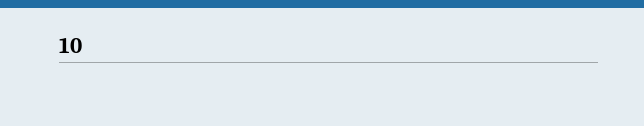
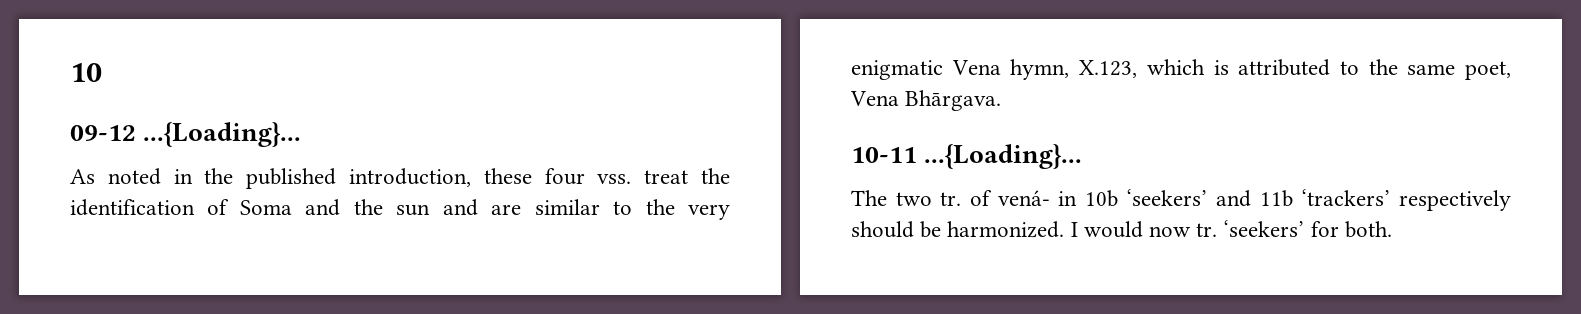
+ 09-12 ...{Loading}...
+ As noted in the published introduction, these four vss. treat the identification of Soma and the sun and are similar to the very enigmatic Vena hymn, X.123, which is attributed to the same poet, Vena Bhārgava.
+ 10-11 ...{Loading}...
+ The two tr. of vená- in 10b ‘seekers’ and 11b ‘trackers’ respectively should be harmonized. I would now tr. ‘seekers’ for both.

